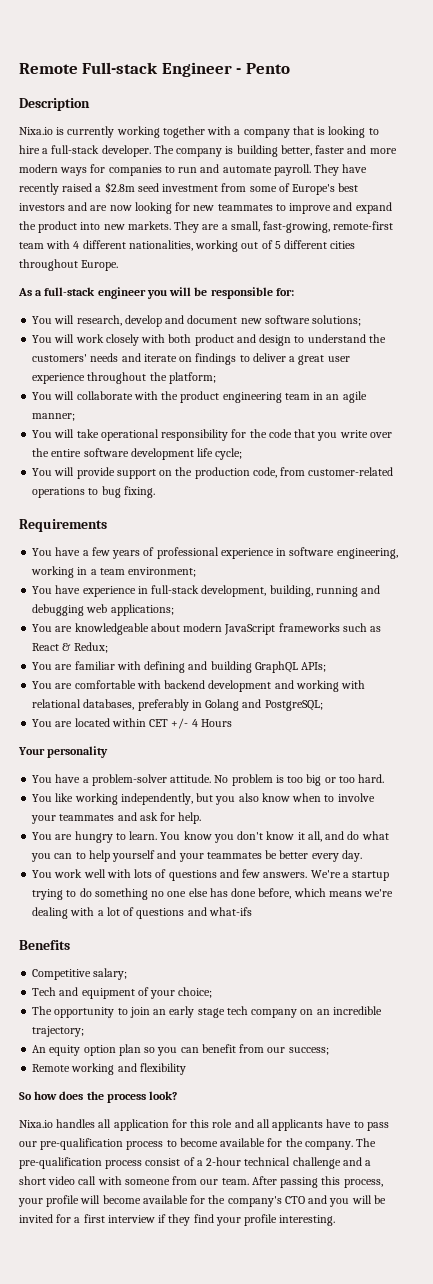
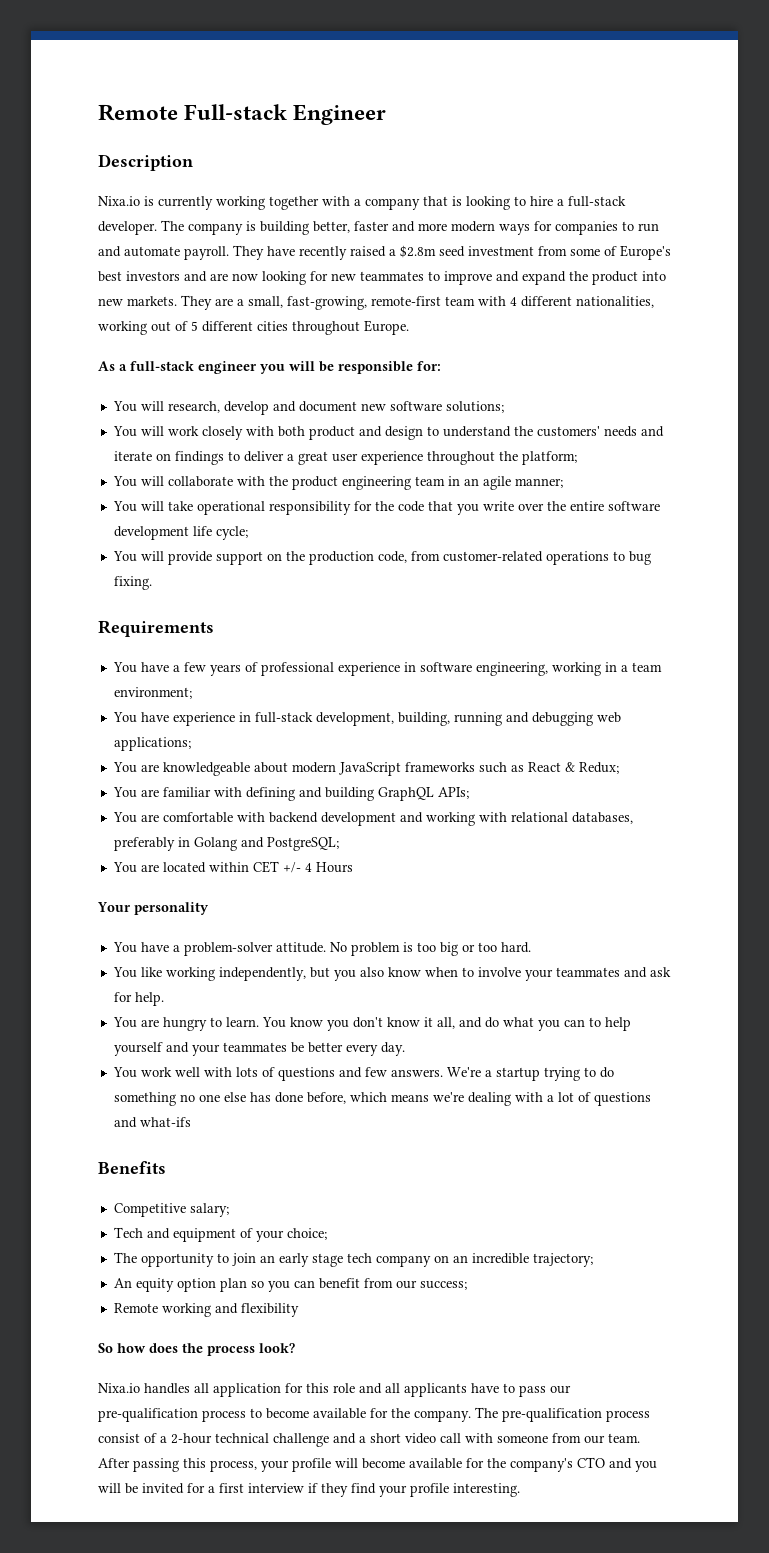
- Remote Full-stack Engineer - Pento
+ Remote Full-stack Engineer

